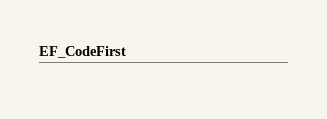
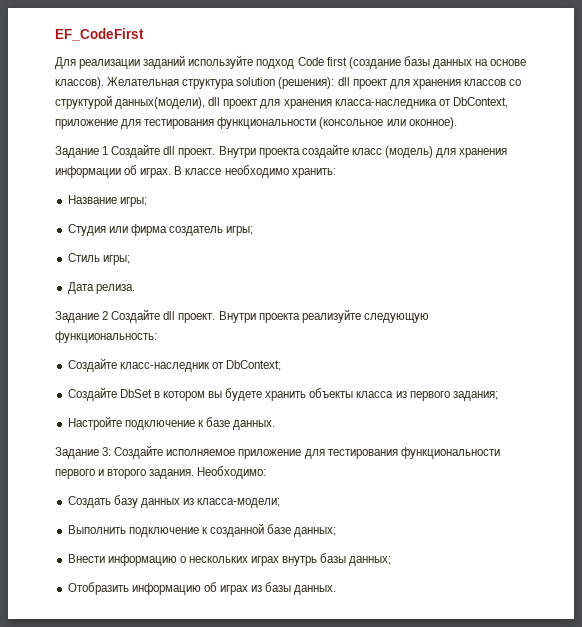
+ Для реализации заданий используйте подход Code first (создание базы данных на основе классов). Желательная структура solution (решения): dll проект для хранения классов со структурой данных(модели), dll проект для хранения класса-наследника от DbContext, приложение для тестирования функциональности (консольное или оконное).
+ Задание 1 Создайте dll проект. Внутри проекта создайте класс (модель) для хранения информации об играх. В классе необходимо хранить:
+ Название игры;
+ Студия или фирма создатель игры;
+ Стиль игры;
+ Дата релиза.
+ Задание 2 Создайте dll проект. Внутри проекта реализуйте следующую функциональность:
+ Создайте класс-наследник от DbContext;
+ Создайте DbSet в котором вы будете хранить объекты класса из первого задания;
+ Настройте подключение к базе данных.
+ Задание 3: Создайте исполняемое приложение для тестирования функциональности первого и второго задания. Необходимо:
+ Создать базу данных из класса-модели;
+ Выполнить подключение к созданной базе данных;
+ Внести информацию о нескольких играх внутрь базы данных;
+ Отобразить информацию об играх из базы данных.

